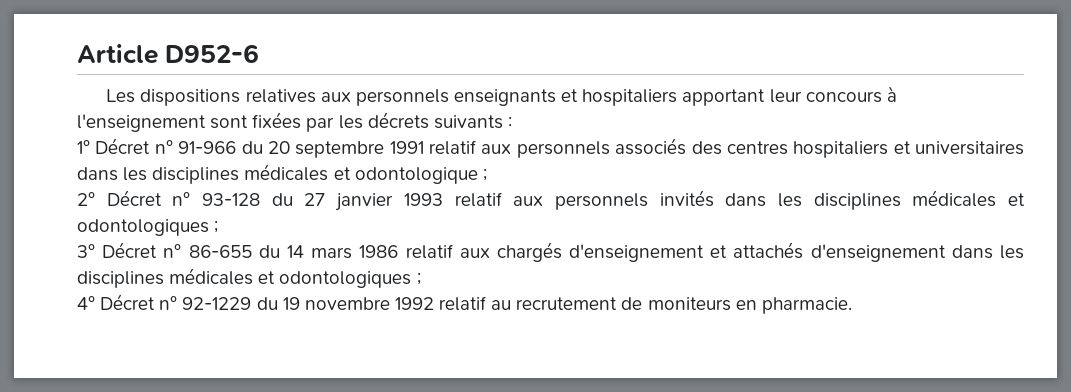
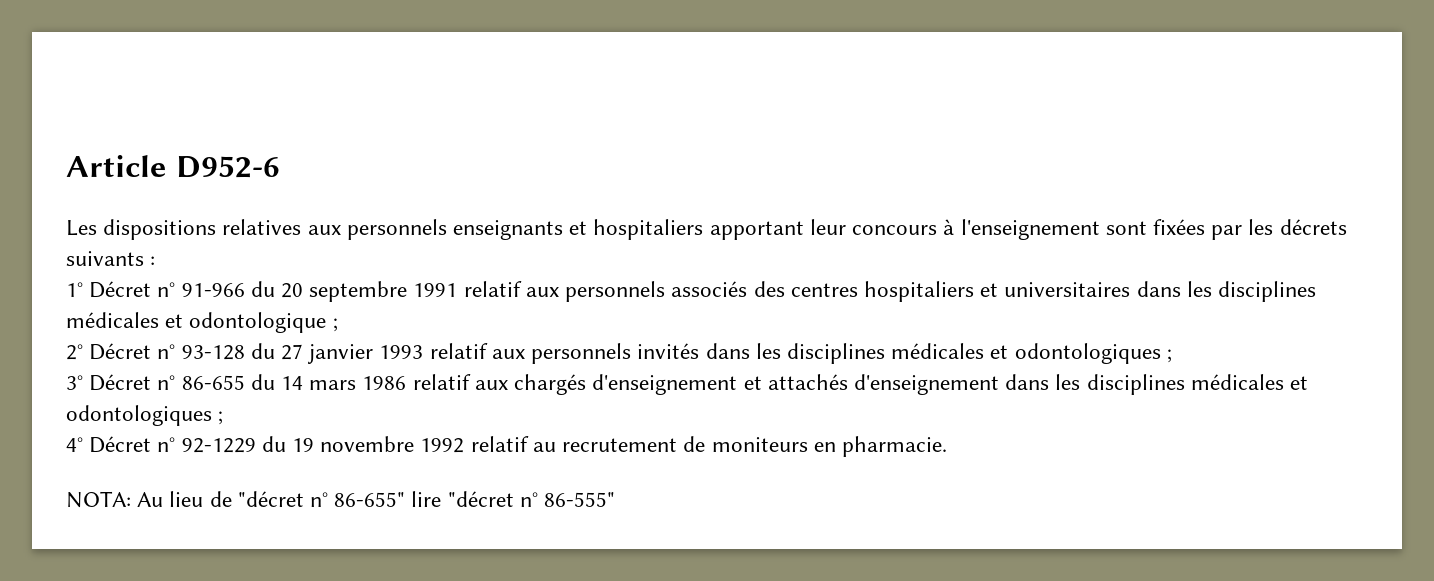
+ NOTA: Au lieu de "décret n° 86-655" lire "décret n° 86-555"

